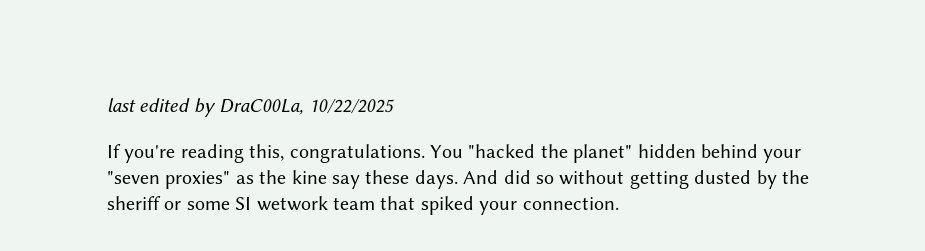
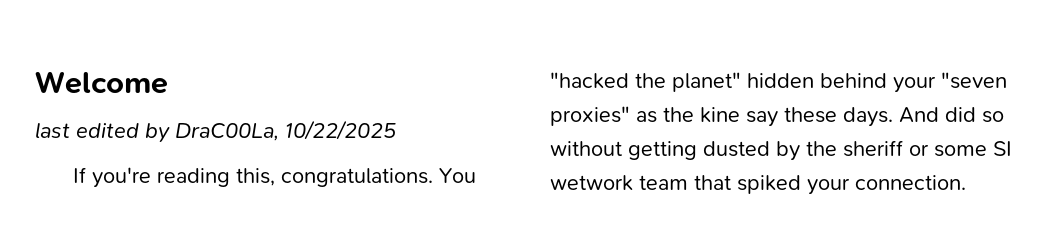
+ Welcome

